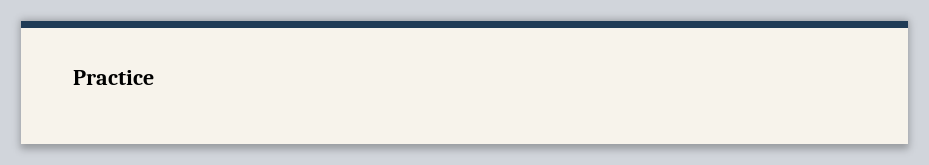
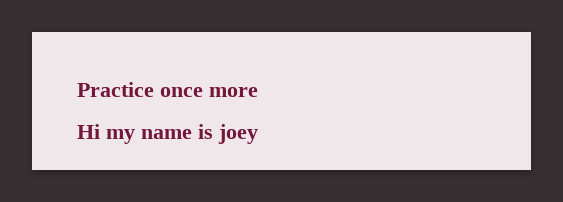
- Practice
+ Practice once more
+ Hi my name is joey

